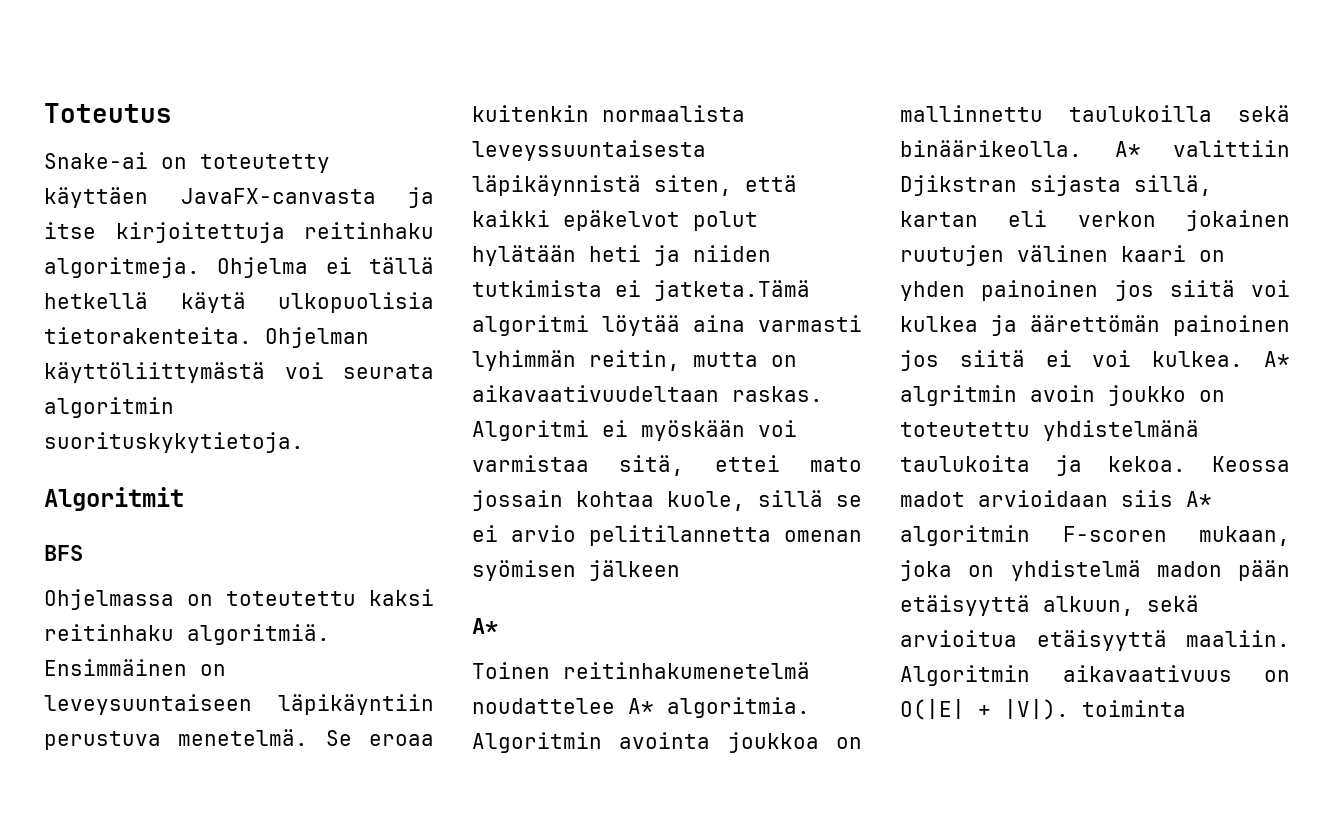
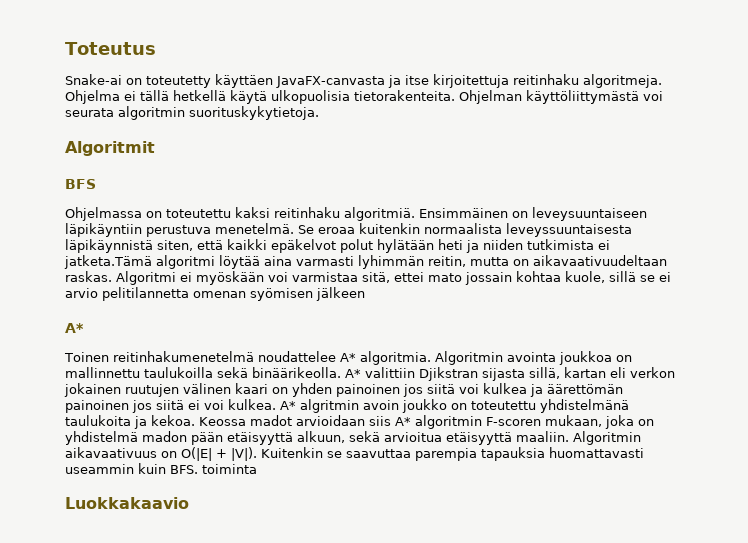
- Algoritmin aikavaativuus on O(|E| + |V|). toiminta
+ Algoritmin aikavaativuus on O(|E| + |V|). Kuitenkin se saavuttaa parempia tapauksia huomattavasti useammin kuin BFS. toiminta
+ Luokkakaavio

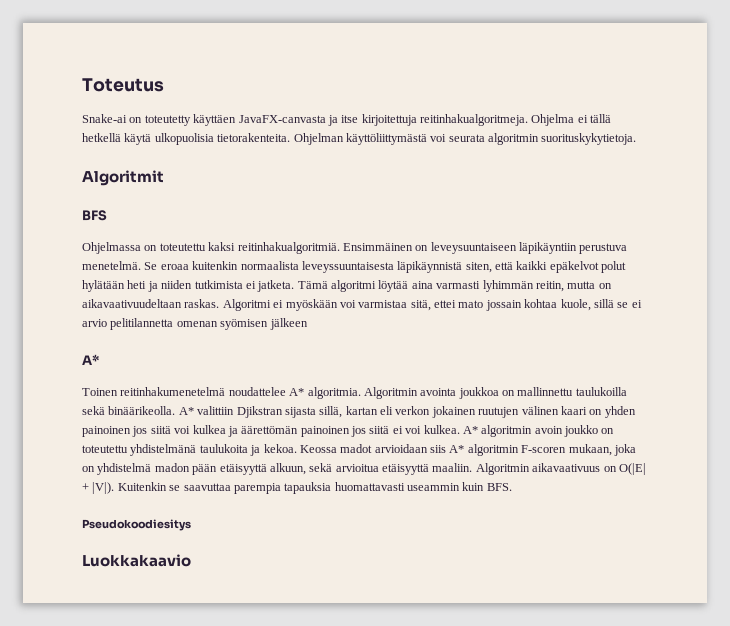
- Snake-ai on toteutetty käyttäen JavaFX-canvasta ja itse kirjoitettuja reitinhaku algoritmeja.
+ Snake-ai on toteutetty käyttäen JavaFX-canvasta ja itse kirjoitettuja reitinhakualgoritmeja.
- Ohjelmassa on toteutettu kaksi reitinhaku algoritmiä.
+ Ohjelmassa on toteutettu kaksi reitinhakualgoritmiä.
- Se eroaa kuitenkin normaalista leveyssuuntaisesta läpikäynnistä siten, että kaikki epäkelvot polut hylätään heti ja niiden tutkimista ei jatketa.Tämä algoritmi löytää aina varmasti lyhimmän reitin, mutta on aikavaativuudeltaan raskas.
+ Se eroaa kuitenkin normaalista leveyssuuntaisesta läpikäynnistä siten, että kaikki epäkelvot polut hylätään heti ja niiden tutkimista ei jatketa. Tämä algoritmi löytää aina varmasti lyhimmän reitin, mutta on aikavaativuudeltaan raskas.
- A* algritmin avoin joukko on toteutettu yhdistelmänä taulukoita ja kekoa.
+ A* algoritmin avoin joukko on toteutettu yhdistelmänä taulukoita ja kekoa.
- Kuitenkin se saavuttaa parempia tapauksia huomattavasti useammin kuin BFS. toiminta
+ Kuitenkin se saavuttaa parempia tapauksia huomattavasti useammin kuin BFS.
+ Pseudokoodiesitys

